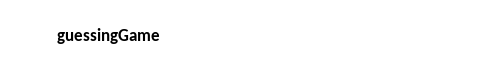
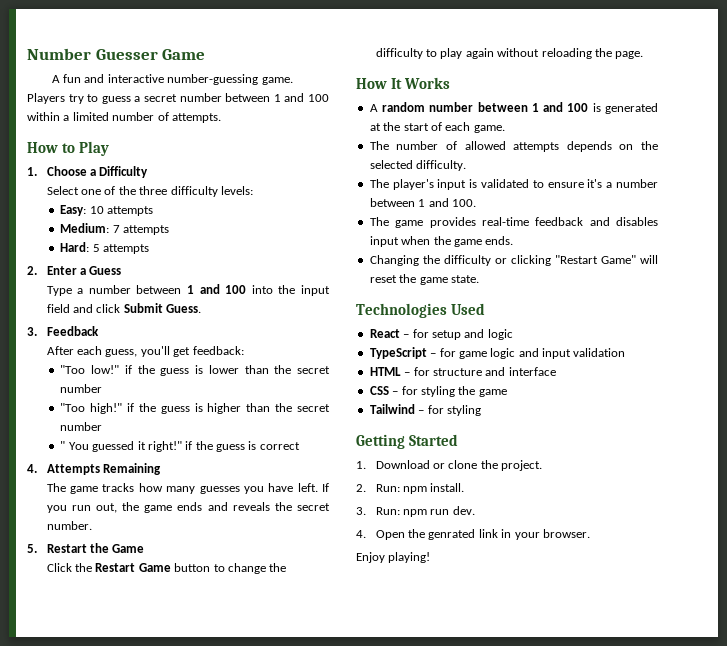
- guessingGame
+ Number Guesser Game
+ A fun and interactive number-guessing game. Players try to guess a secret number between 1 and 100 within a limited number of attempts.
+ How to Play
+ 1. Choose a Difficulty
+ Select one of the three difficulty levels:
+ Easy: 10 attempts
+ Medium: 7 attempts
+ Hard: 5 attempts
+ 2. Enter a Guess
+ Type a number between 1 and 100 into the input field and click Submit Guess.
+ 3. Feedback
+ After each guess, you'll get feedback:
+ "Too low!" if the guess is lower than the secret number
+ "Too high!" if the guess is higher than the secret number
+ " You guessed it right!" if the guess is correct
+ 4. Attempts Remaining
+ The game tracks how many guesses you have left. If you run out, the game ends and reveals the secret number.
+ 5. Restart the Game
+ Click the Restart Game button to change the difficulty to play again without reloading the page.
+ How It Works
+ A random number between 1 and 100 is generated at the start of each game.
+ The number of allowed attempts depends on the selected difficulty.
+ The player's input is validated to ensure it's a number between 1 and 100.
+ The game provides real-time feedback and disables input when the game ends.
+ Changing the difficulty or clicking "Restart Game" will reset the game state.
+ Technologies Used
+ React – for setup and logic
+ TypeScript – for game logic and input validation
+ HTML – for structure and interface
+ CSS – for styling the game
+ Tailwind – for styling
+ Getting Started
+ 1. Download or clone the project.
+ 2. Run: npm install.
+ 3. Run: npm run dev.
+ 4. Open the genrated link in your browser.
+ Enjoy playing!

